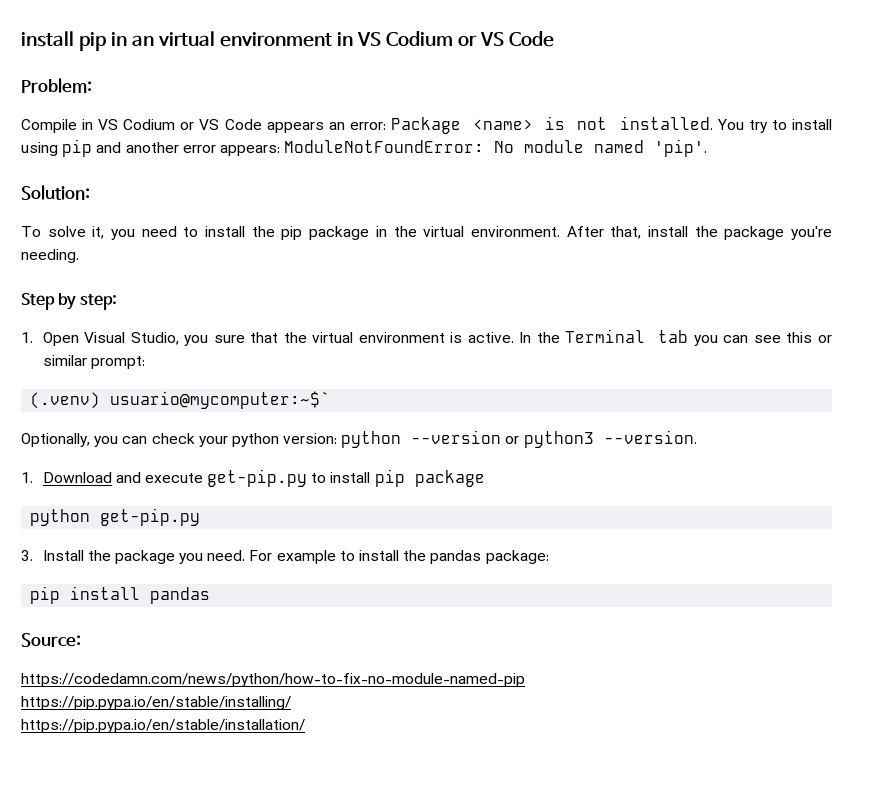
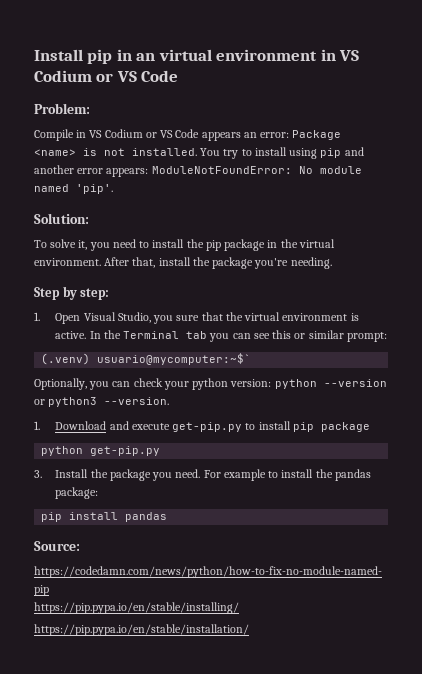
- install pip in an virtual environment in VS Codium or VS Code
+ Install pip in an virtual environment in VS Codium or VS Code

